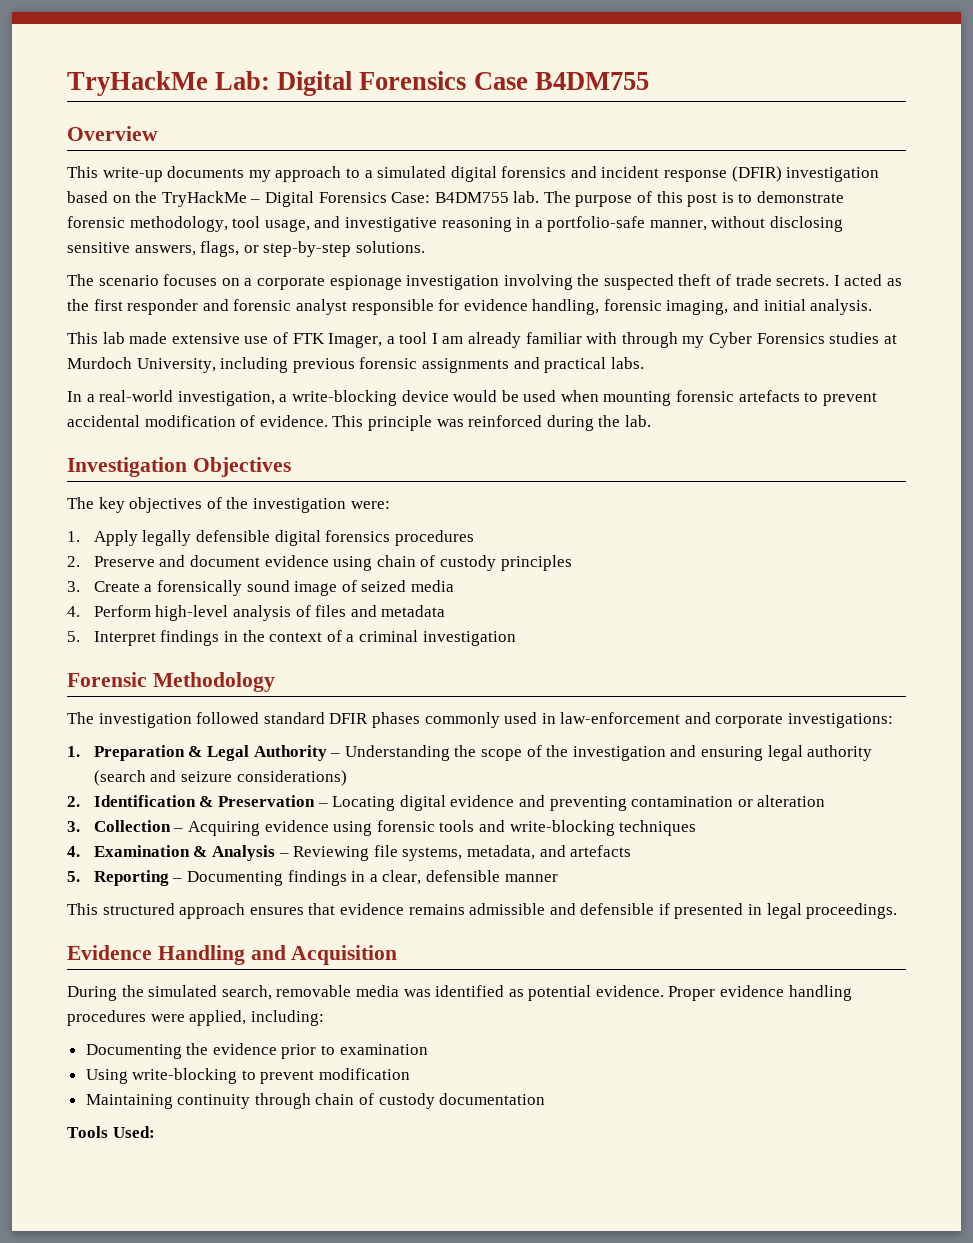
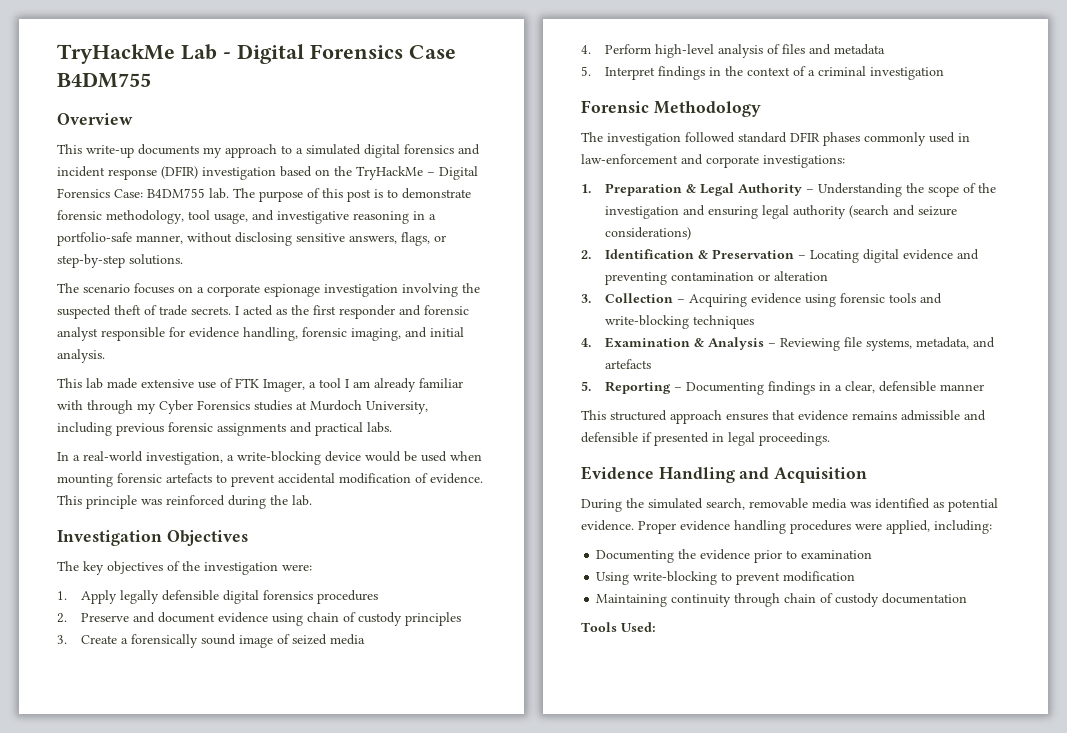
- TryHackMe Lab: Digital Forensics Case B4DM755
+ TryHackMe Lab - Digital Forensics Case B4DM755

